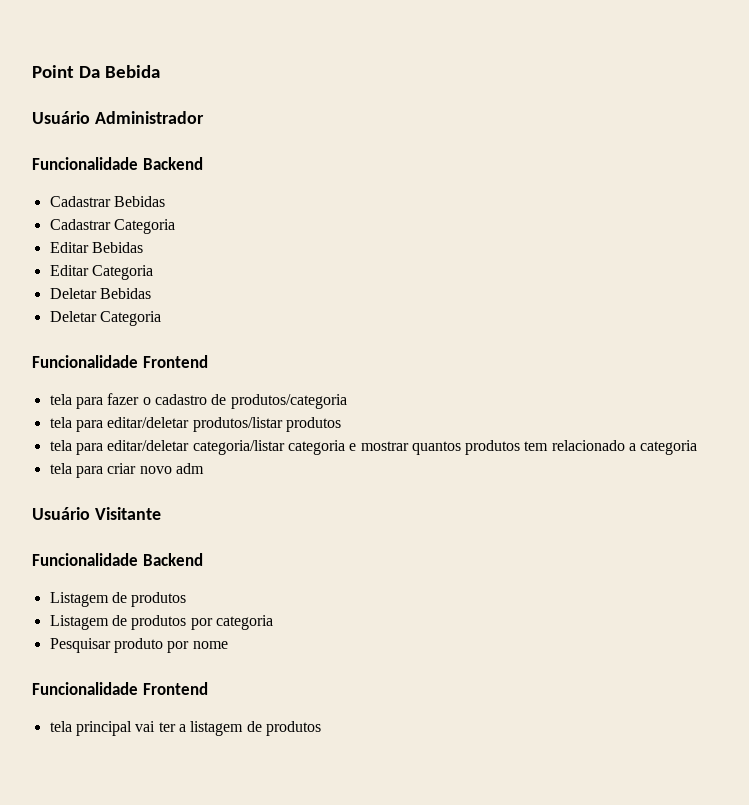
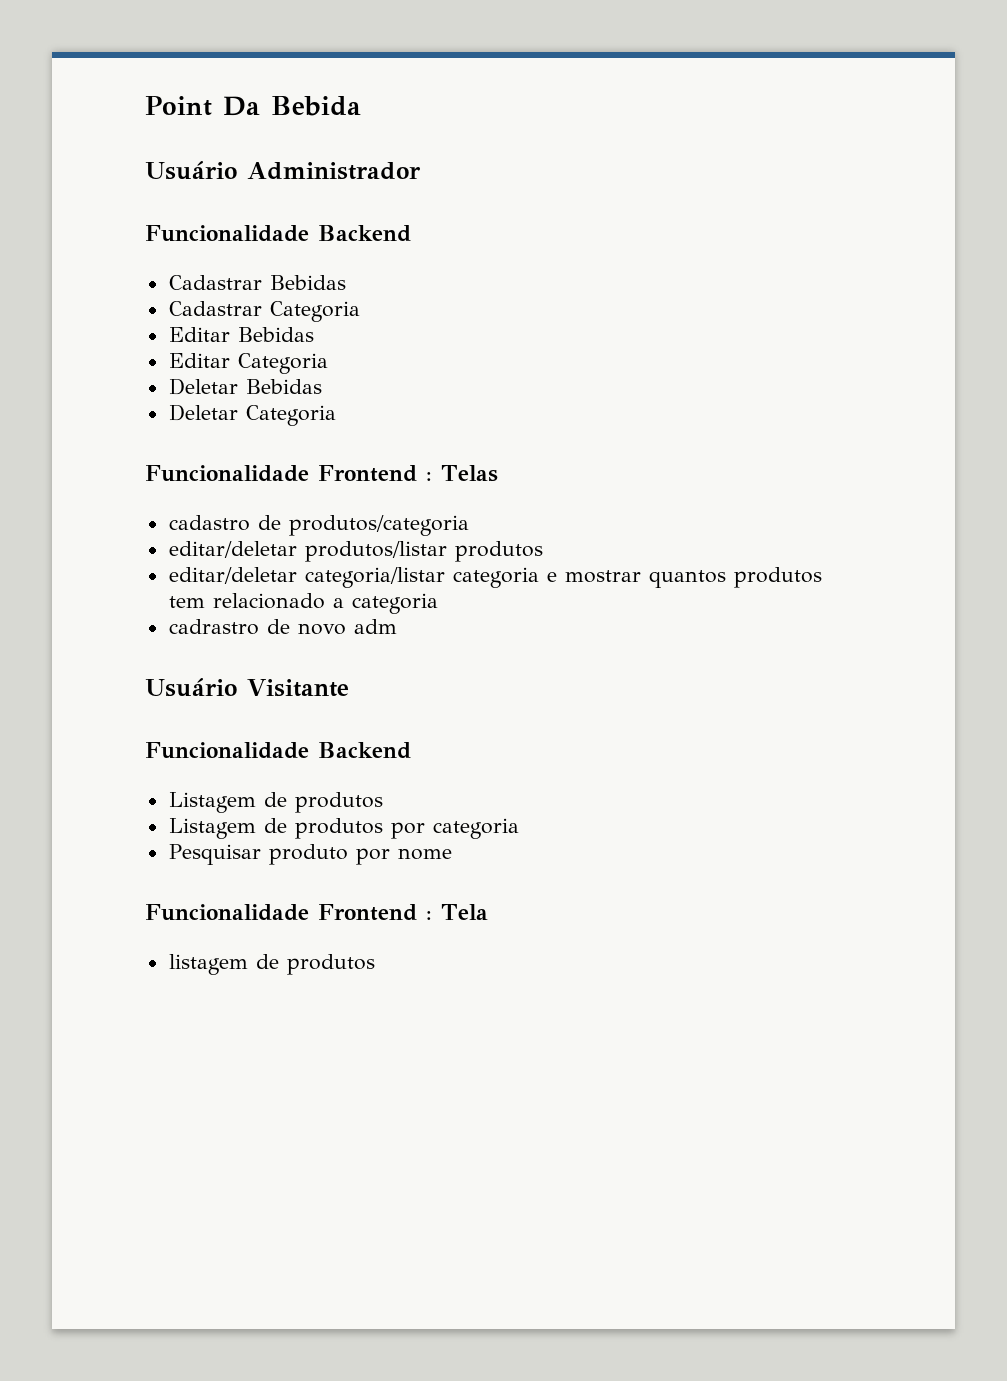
  Deletar Categoria
- Funcionalidade Frontend
- tela para fazer o cadastro de produtos/categoria
+ Funcionalidade Frontend : Telas
+ cadastro de produtos/categoria
- tela para editar/deletar produtos/listar produtos
+ editar/deletar produtos/listar produtos
- tela para editar/deletar categoria/listar categoria e mostrar quantos produtos tem relacionado a categoria
+ editar/deletar categoria/listar categoria e mostrar quantos produtos tem relacionado a categoria
- tela para criar novo adm
+ cadrastro de novo adm
  Pesquisar produto por nome
- Funcionalidade Frontend
- tela principal vai ter a listagem de produtos
+ Funcionalidade Frontend : Tela
+ listagem de produtos

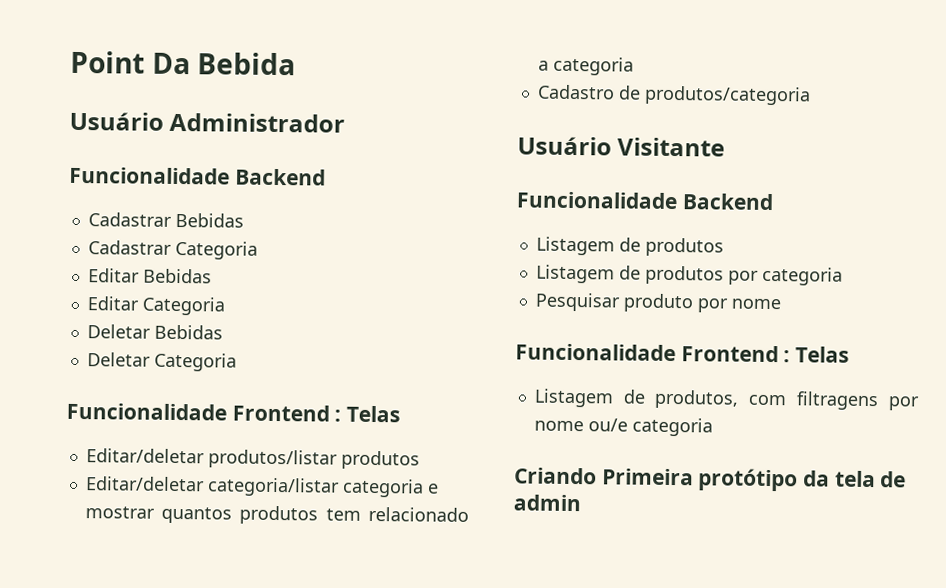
- cadastro de produtos/categoria
- editar/deletar produtos/listar produtos
+ Editar/deletar produtos/listar produtos
- editar/deletar categoria/listar categoria e mostrar quantos produtos tem relacionado a categoria
+ Editar/deletar categoria/listar categoria e mostrar quantos produtos tem relacionado a categoria
- cadrastro de novo adm
+ Cadastro de produtos/categoria
  Pesquisar produto por nome
- Funcionalidade Frontend : Tela
- listagem de produtos
+ Funcionalidade Frontend : Telas
+ Listagem de produtos, com filtragens por nome ou/e categoria
+ Criando Primeira protótipo da tela de admin

